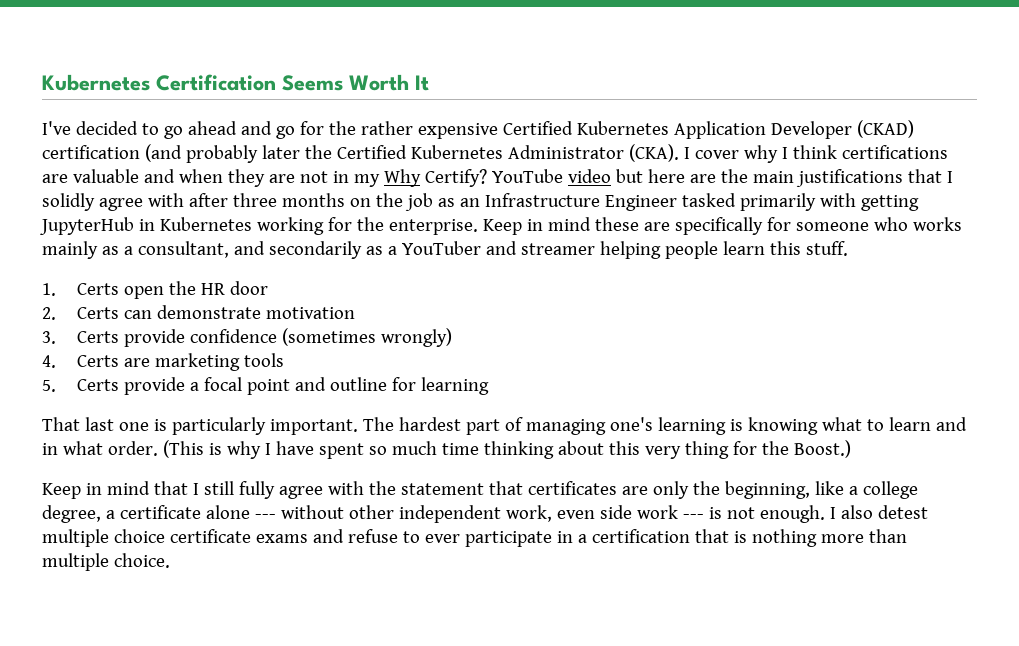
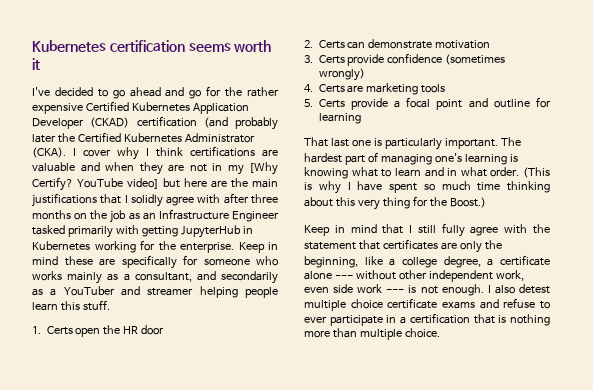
- Kubernetes Certification Seems Worth It
+ Kubernetes certification seems worth it
- I cover why I think certifications are valuable and when they are not in my Why Certify?
+ I cover why I think certifications are valuable and when they are not in my [Why Certify?
- YouTube video but here are the main justifications that I solidly agree with after three months on the job as an Infrastructure Engineer tasked primarily with getting JupyterHub in Kubernetes working for the enterprise.
+ YouTube video] but here are the main justifications that I solidly agree with after three months on the job as an Infrastructure Engineer tasked primarily with getting JupyterHub in Kubernetes working for the enterprise.

